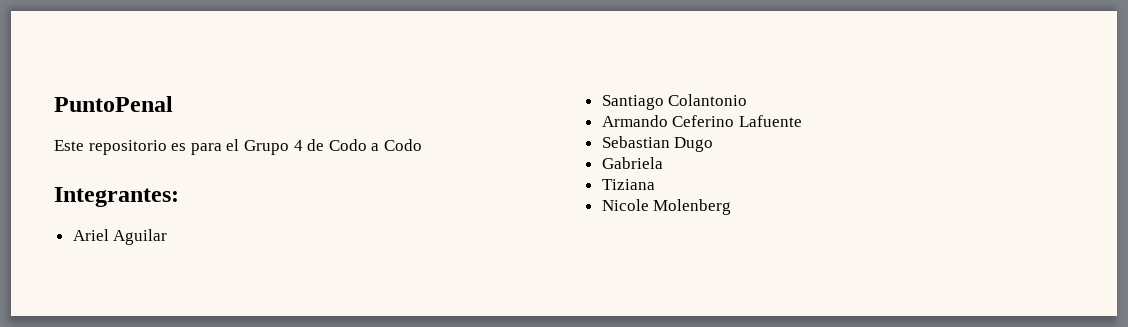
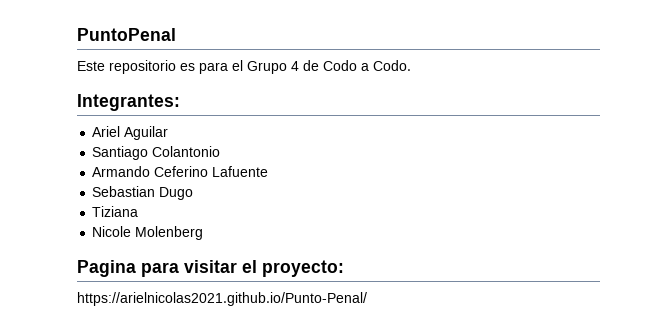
- Este repositorio es para el Grupo 4 de Codo a Codo
+ Este repositorio es para el Grupo 4 de Codo a Codo.
- Gabriela
+ Pagina para visitar el proyecto:
+ https://arielnicolas2021.github.io/Punto-Penal/

